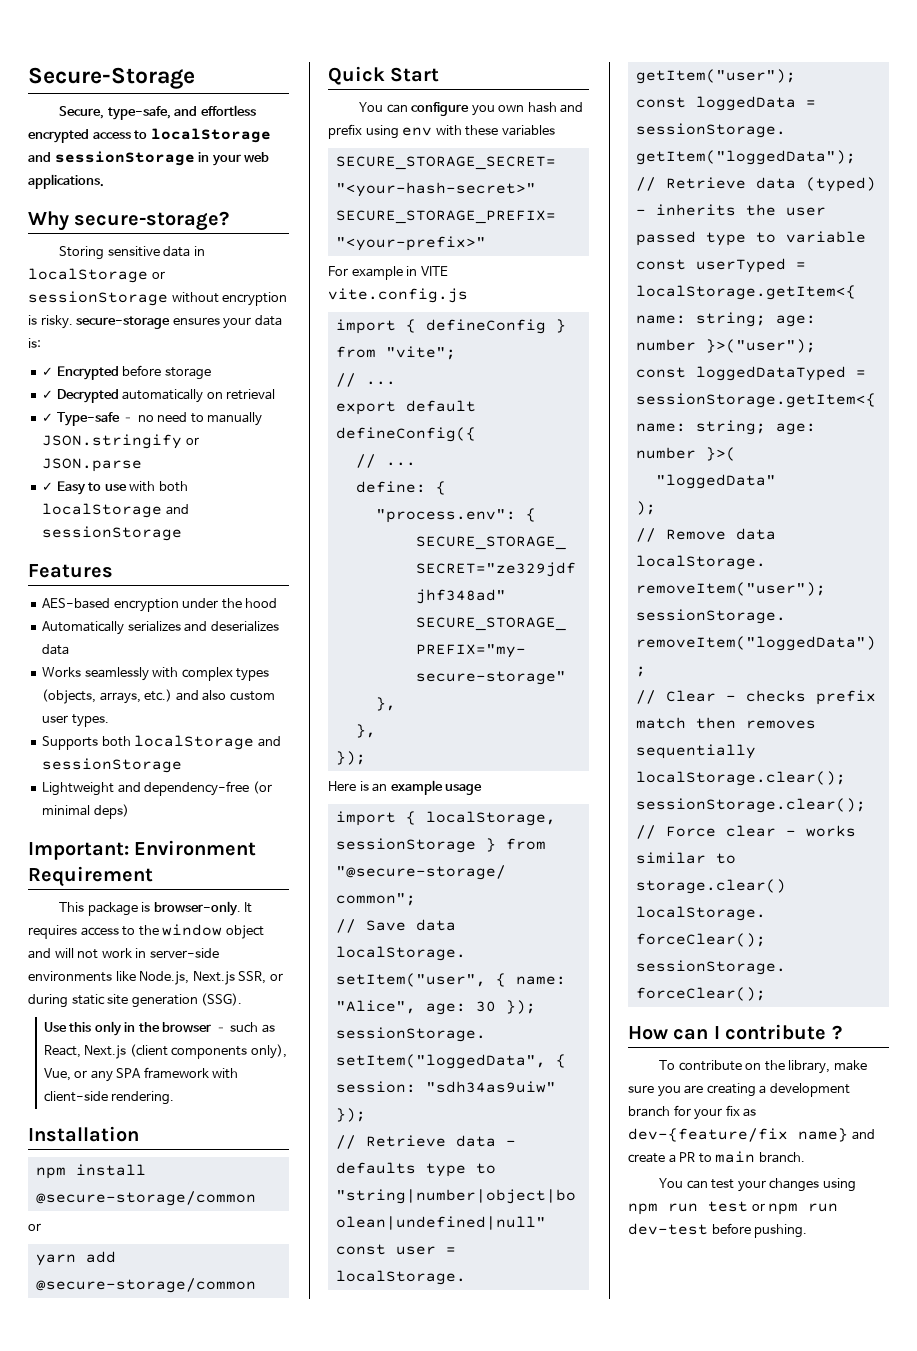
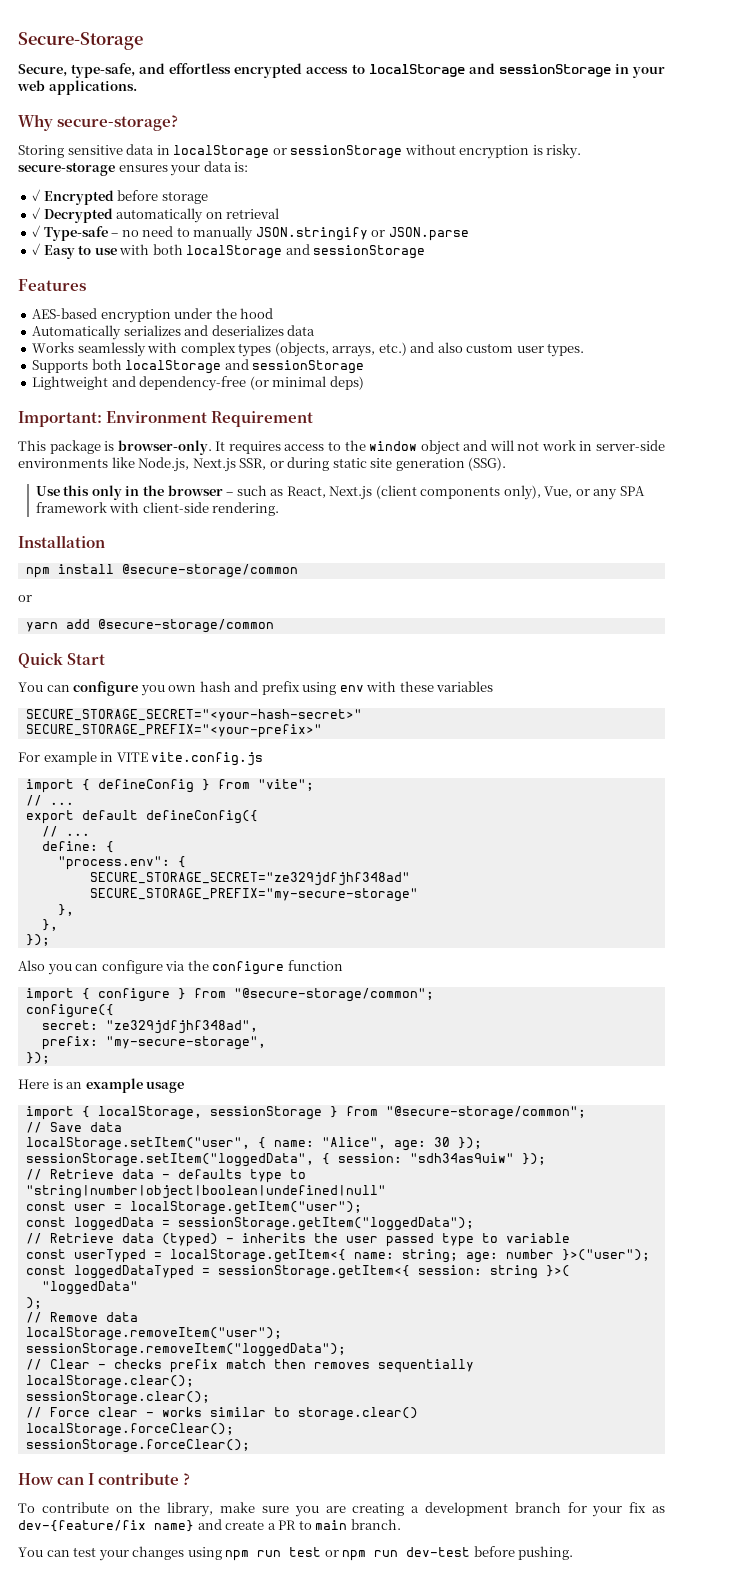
+ Also you can configure via the configure function
+ import { configure } from "@secure-storage/common";
+ configure({
+ secret: "ze329jdfjhf348ad",
+ prefix: "my-secure-storage",
+ });
- const loggedDataTyped = sessionStorage.getItem<{ name: string; age: number }>(
+ const loggedDataTyped = sessionStorage.getItem<{ session: string }>(

